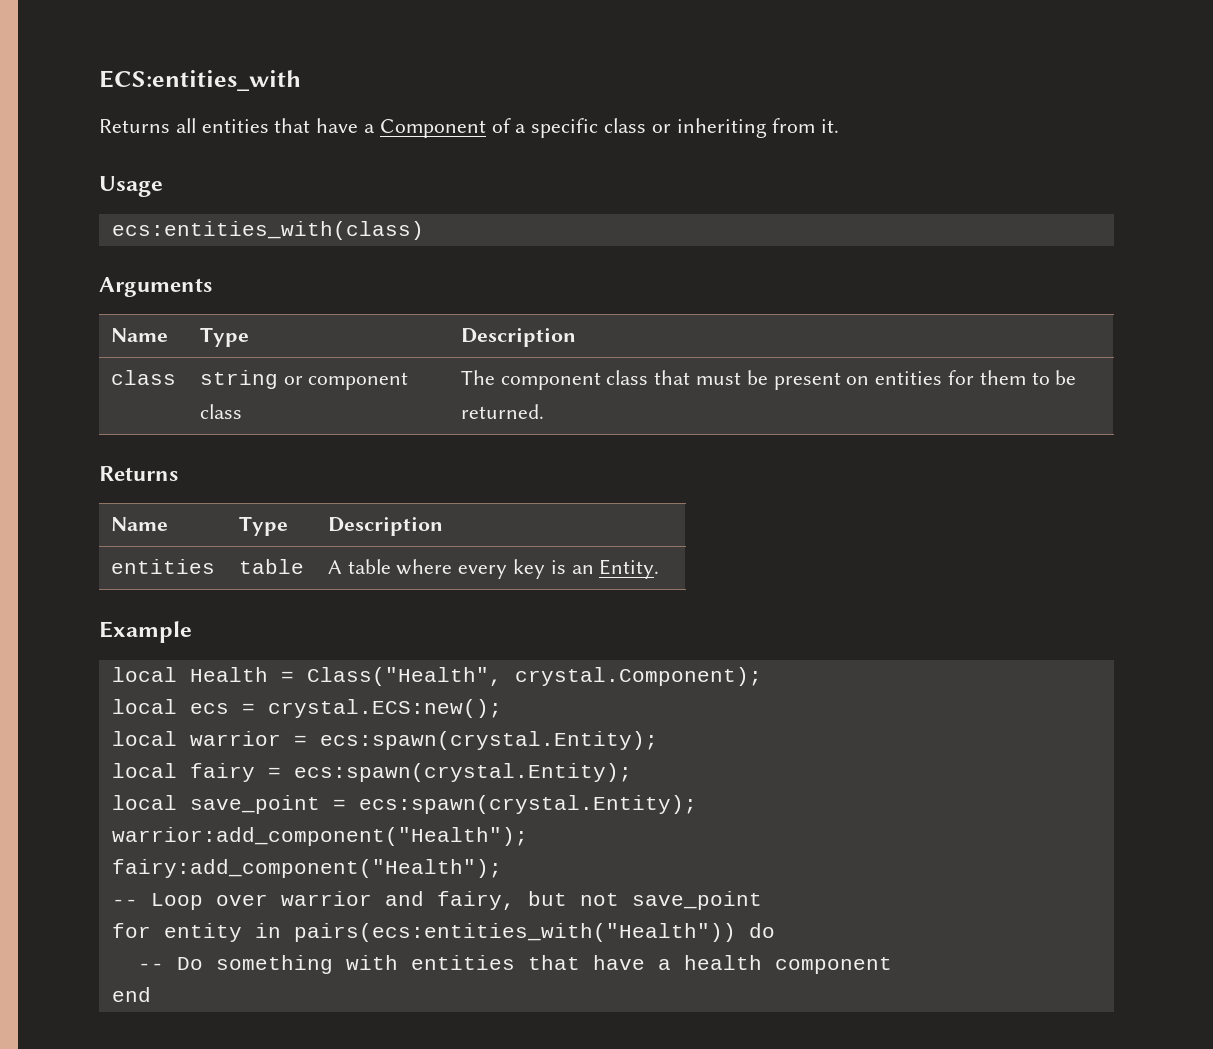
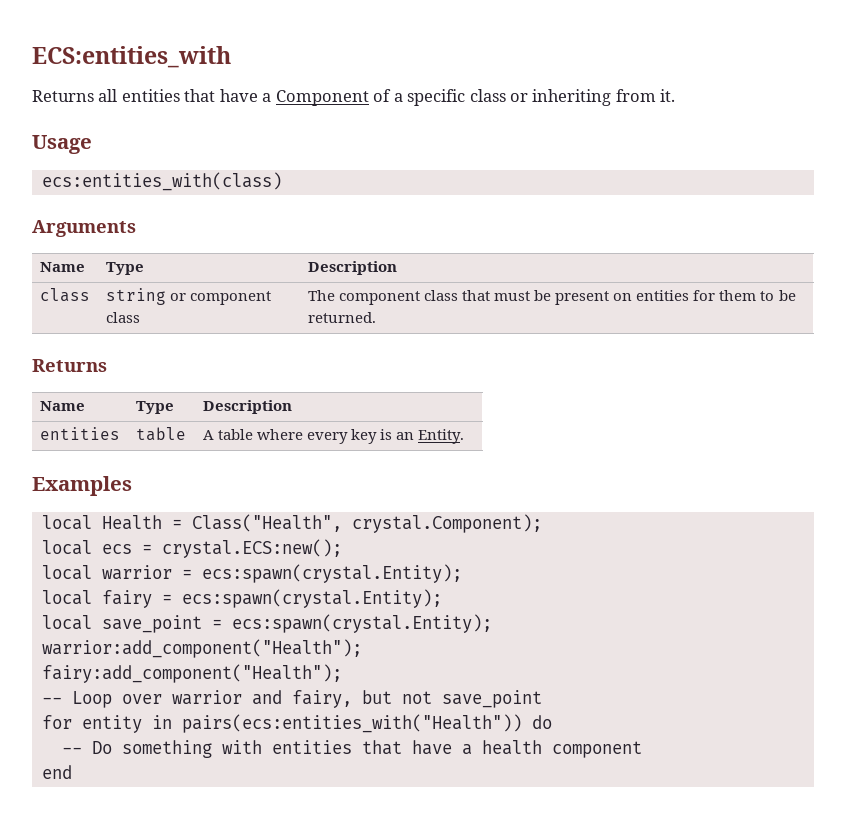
- Example
+ Examples

